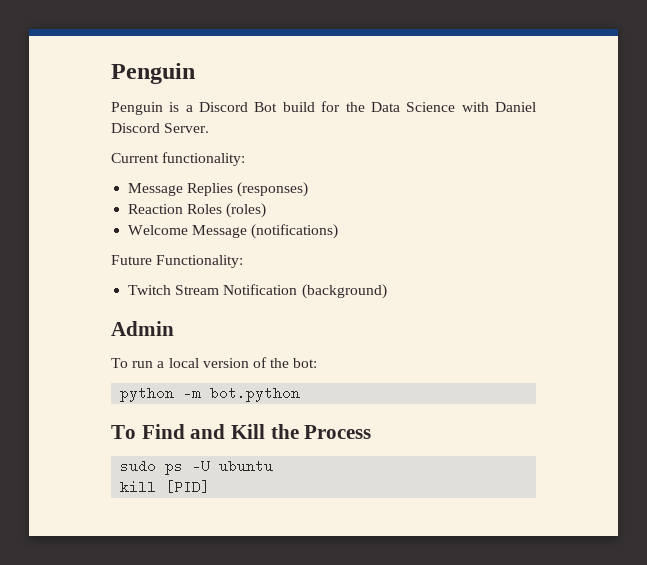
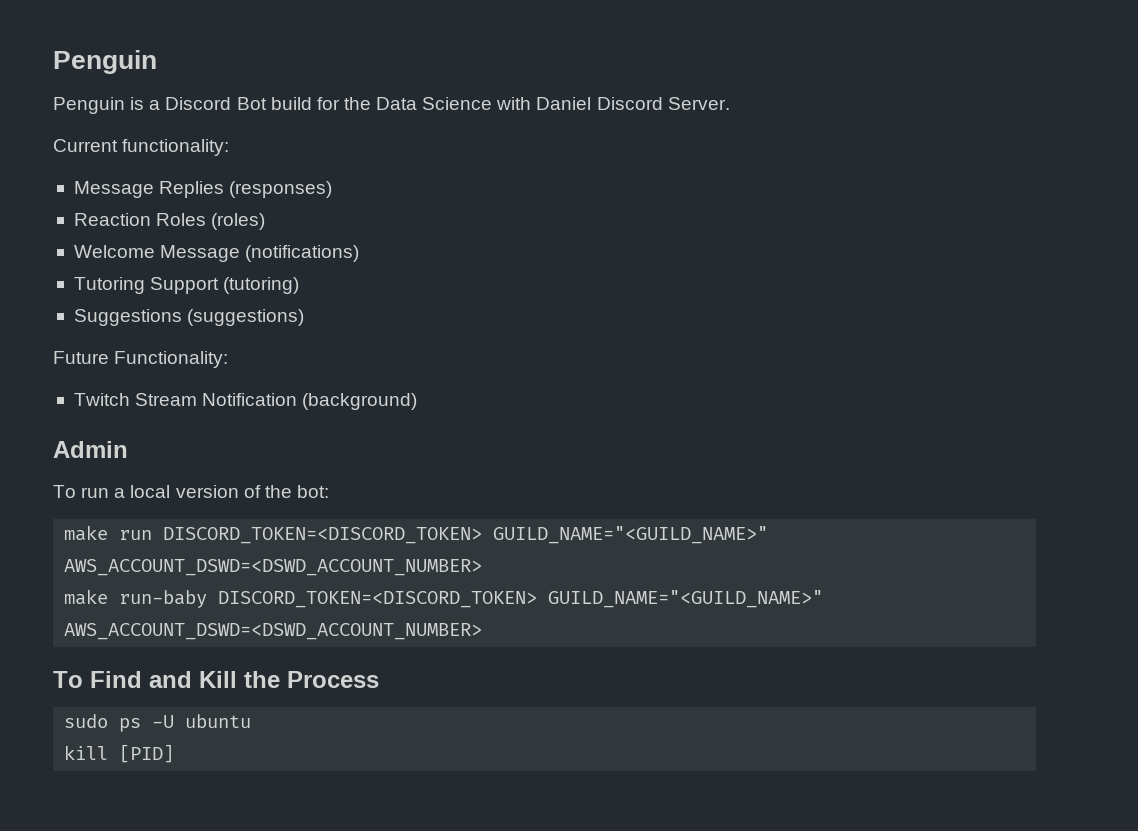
+ Tutoring Support (tutoring)
+ Suggestions (suggestions)
- python -m bot.python
+ make run DISCORD_TOKEN=<DISCORD_TOKEN> GUILD_NAME="<GUILD_NAME>" AWS_ACCOUNT_DSWD=<DSWD_ACCOUNT_NUMBER>
+ make run-baby DISCORD_TOKEN=<DISCORD_TOKEN> GUILD_NAME="<GUILD_NAME>" AWS_ACCOUNT_DSWD=<DSWD_ACCOUNT_NUMBER>

